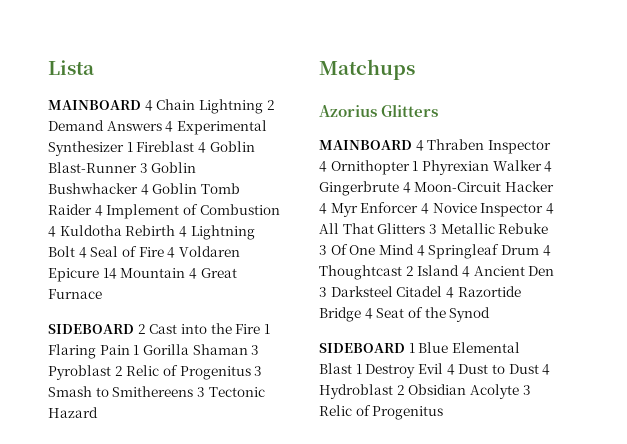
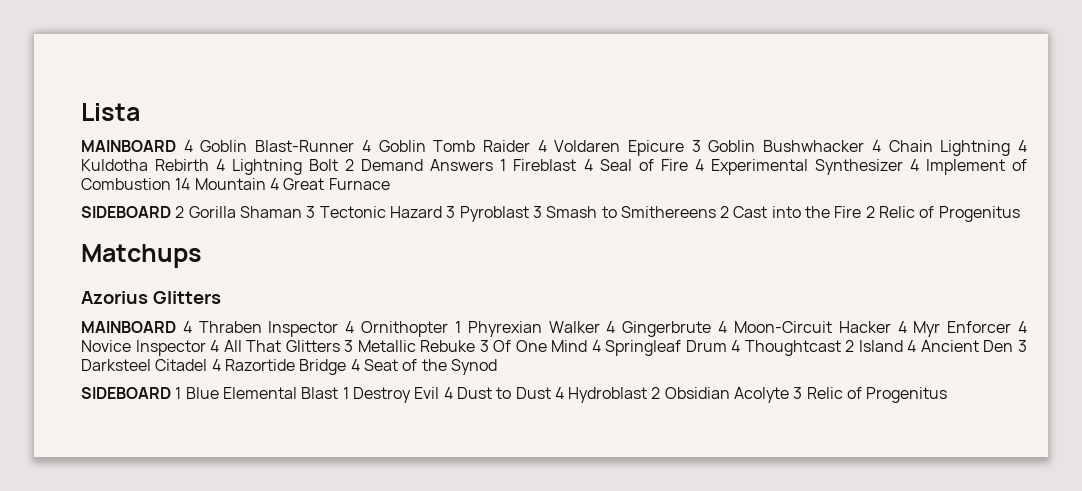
- MAINBOARD 4 Chain Lightning 2 Demand Answers 4 Experimental Synthesizer 1 Fireblast 4 Goblin Blast-Runner 3 Goblin Bushwhacker 4 Goblin Tomb Raider 4 Implement of Combustion 4 Kuldotha Rebirth 4 Lightning Bolt 4 Seal of Fire 4 Voldaren Epicure 14 Mountain 4 Great Furnace
+ MAINBOARD 4 Goblin Blast-Runner 4 Goblin Tomb Raider 4 Voldaren Epicure 3 Goblin Bushwhacker 4 Chain Lightning 4 Kuldotha Rebirth 4 Lightning Bolt 2 Demand Answers 1 Fireblast 4 Seal of Fire 4 Experimental Synthesizer 4 Implement of Combustion 14 Mountain 4 Great Furnace
- SIDEBOARD 2 Cast into the Fire 1 Flaring Pain 1 Gorilla Shaman 3 Pyroblast 2 Relic of Progenitus 3 Smash to Smithereens 3 Tectonic Hazard
+ SIDEBOARD 2 Gorilla Shaman 3 Tectonic Hazard 3 Pyroblast 3 Smash to Smithereens 2 Cast into the Fire 2 Relic of Progenitus

